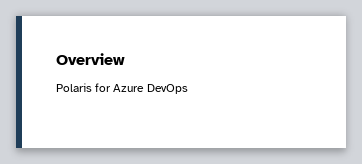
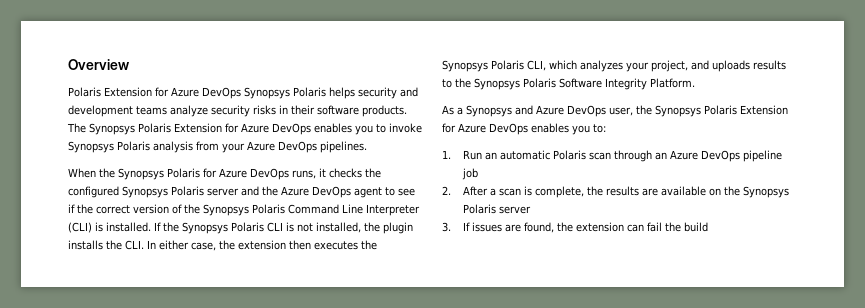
- Polaris for Azure DevOps
+ Polaris Extension for Azure DevOps Synopsys Polaris helps security and development teams analyze security risks in their software products. The Synopsys Polaris Extension for Azure DevOps enables you to invoke Synopsys Polaris analysis from your Azure DevOps pipelines.
+ When the Synopsys Polaris for Azure DevOps runs, it checks the configured Synopsys Polaris server and the Azure DevOps agent to see if the correct version of the Synopsys Polaris Command Line Interpreter (CLI) is installed. If the Synopsys Polaris CLI is not installed, the plugin installs the CLI. In either case, the extension then executes the Synopsys Polaris CLI, which analyzes your project, and uploads results to the Synopsys Polaris Software Integrity Platform.
+ As a Synopsys and Azure DevOps user, the Synopsys Polaris Extension for Azure DevOps enables you to:
+ 1. Run an automatic Polaris scan through an Azure DevOps pipeline job
+ 2. After a scan is complete, the results are available on the Synopsys Polaris server
+ 3. If issues are found, the extension can fail the build

